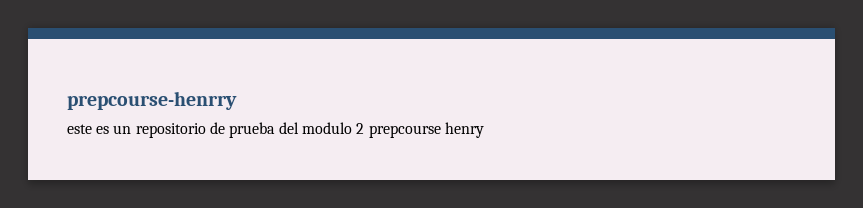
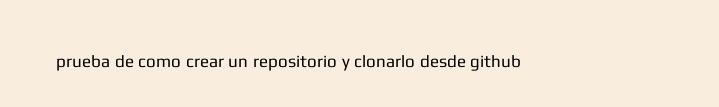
- prepcourse-henrry
- este es un repositorio de prueba del modulo 2 prepcourse henry
+ prueba de como crear un repositorio y clonarlo desde github

